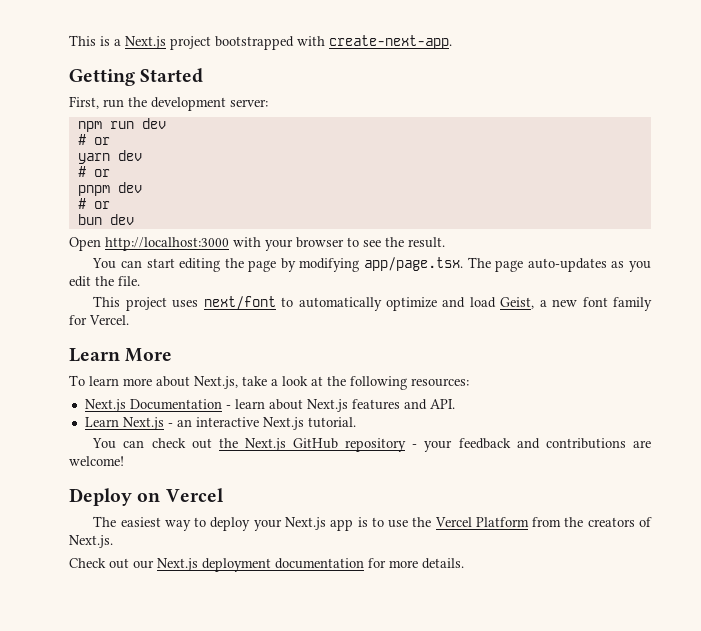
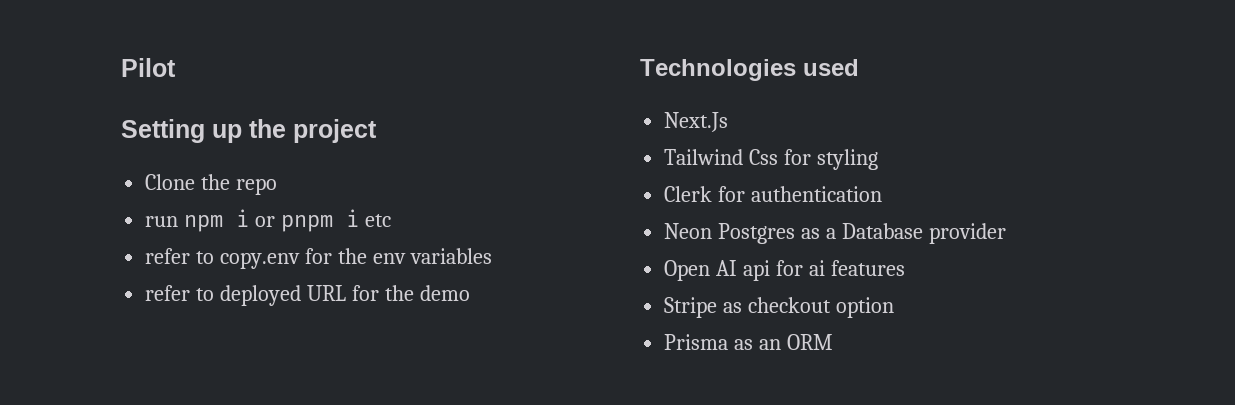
- This is a Next.js project bootstrapped with create-next-app.
- Getting Started
- First, run the development server:
- npm run dev
- # or
- yarn dev
- # or
- pnpm dev
- # or
- bun dev
- Open http://localhost:3000 with your browser to see the result.
- You can start editing the page by modifying app/page.tsx. The page auto-updates as you edit the file.
- This project uses next/font to automatically optimize and load Geist, a new font family for Vercel.
- Learn More
- To learn more about Next.js, take a look at the following resources:
- Next.js Documentation - learn about Next.js features and API.
- Learn Next.js - an interactive Next.js tutorial.
- You can check out the Next.js GitHub repository - your feedback and contributions are welcome!
- Deploy on Vercel
- The easiest way to deploy your Next.js app is to use the Vercel Platform from the creators of Next.js.
- Check out our Next.js deployment documentation for more details.
+ Pilot
+ Setting up the project
+ Clone the repo
+ run npm i or pnpm i etc
+ refer to copy.env for the env variables
+ refer to deployed URL for the demo
+ Technologies used
+ Next.Js
+ Tailwind Css for styling
+ Clerk for authentication
+ Neon Postgres as a Database provider
+ Open AI api for ai features
+ Stripe as checkout option
+ Prisma as an ORM

